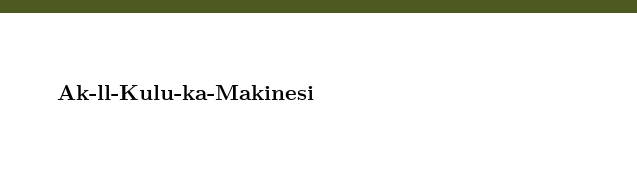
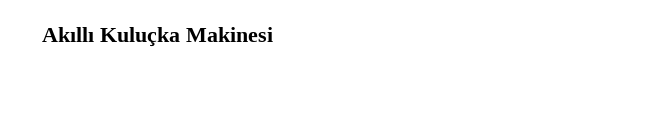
- Ak-ll-Kulu-ka-Makinesi
+ Akıllı Kuluçka Makinesi

